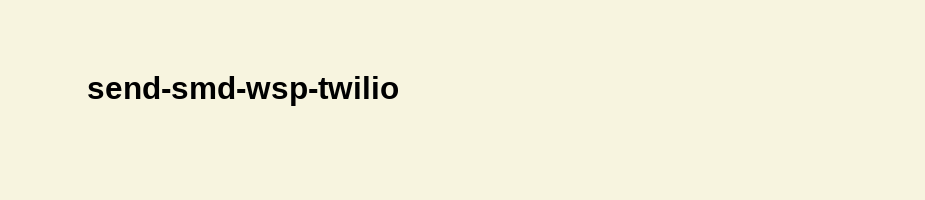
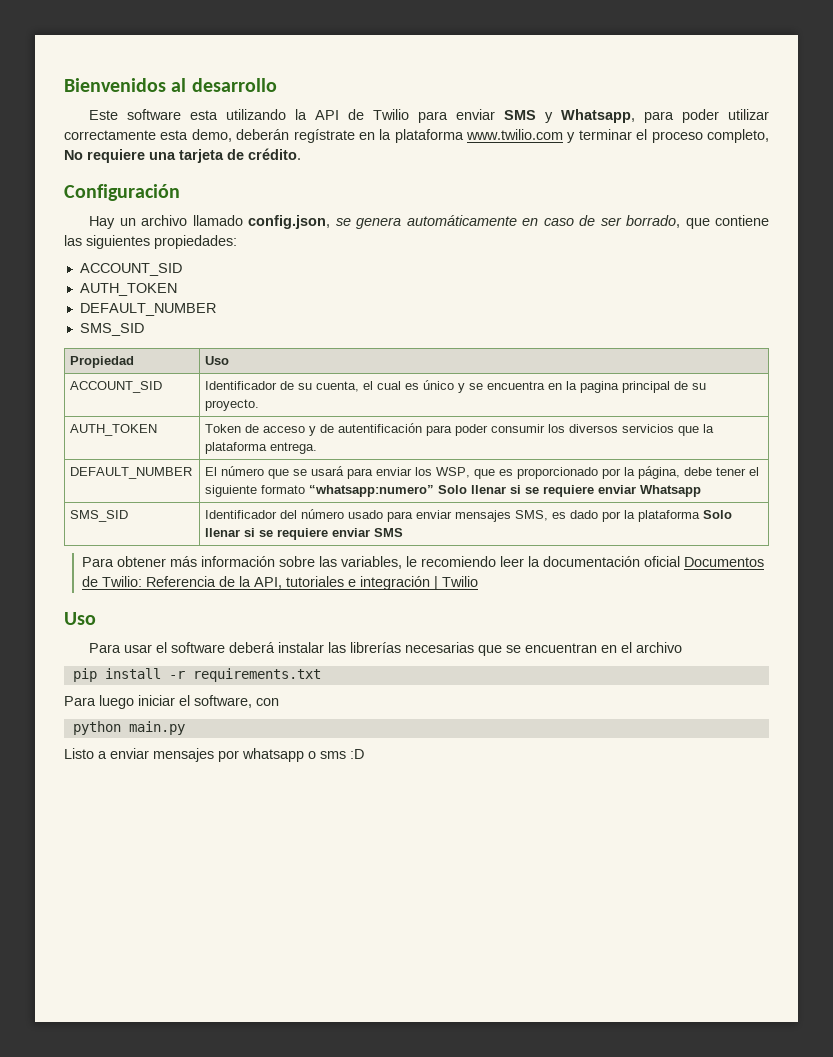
- send-smd-wsp-twilio
+ Bienvenidos al desarrollo
+ Este software esta utilizando la API de Twilio para enviar SMS y Whatsapp, para poder utilizar correctamente esta demo, deberán regístrate en la plataforma www.twilio.com y terminar el proceso completo, No requiere una tarjeta de crédito.
+ Configuración
+ Hay un archivo llamado config.json, se genera automáticamente en caso de ser borrado, que contiene las siguientes propiedades:
+ ACCOUNT_SID
+ AUTH_TOKEN
+ DEFAULT_NUMBER
+ SMS_SID
+ Propiedad | Uso
+ ACCOUNT_SID | Identificador de su cuenta, el cual es único y se encuentra en la pagina principal de su proyecto.
+ AUTH_TOKEN | Token de acceso y de autentificación para poder consumir los diversos servicios que la plataforma entrega.
+ DEFAULT_NUMBER | El número que se usará para enviar los WSP, que es proporcionado por la página, debe tener el siguiente formato “whatsapp:numero” Solo llenar si se requiere enviar Whatsapp
+ SMS_SID | Identificador del número usado para enviar mensajes SMS, es dado por la plataforma Solo llenar si se requiere enviar SMS
+ Para obtener más información sobre las variables, le recomiendo leer la documentación oficial Documentos de Twilio: Referencia de la API, tutoriales e integración | Twilio
+ Uso
+ Para usar el software deberá instalar las librerías necesarias que se encuentran en el archivo
+ pip install -r requirements.txt
+ Para luego iniciar el software, con
+ python main.py
+ Listo a enviar mensajes por whatsapp o sms :D

